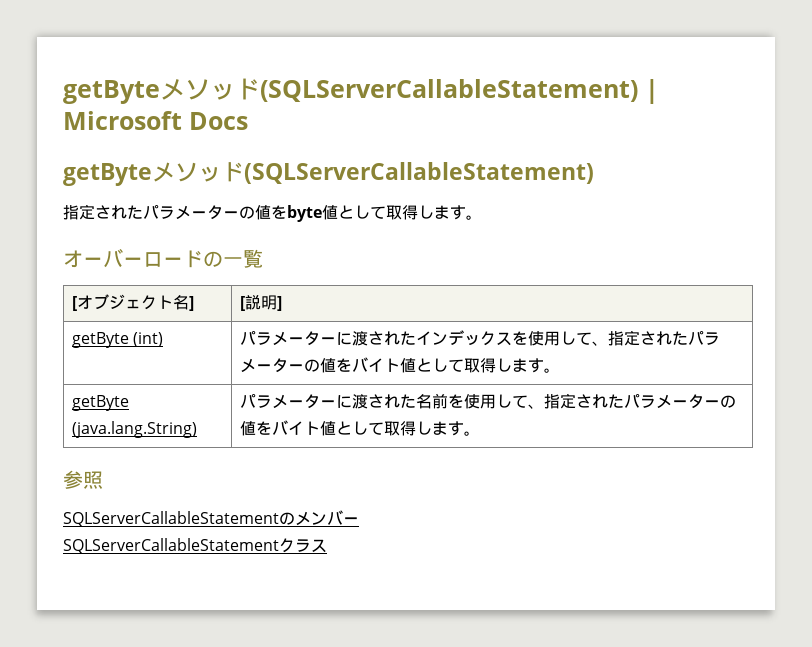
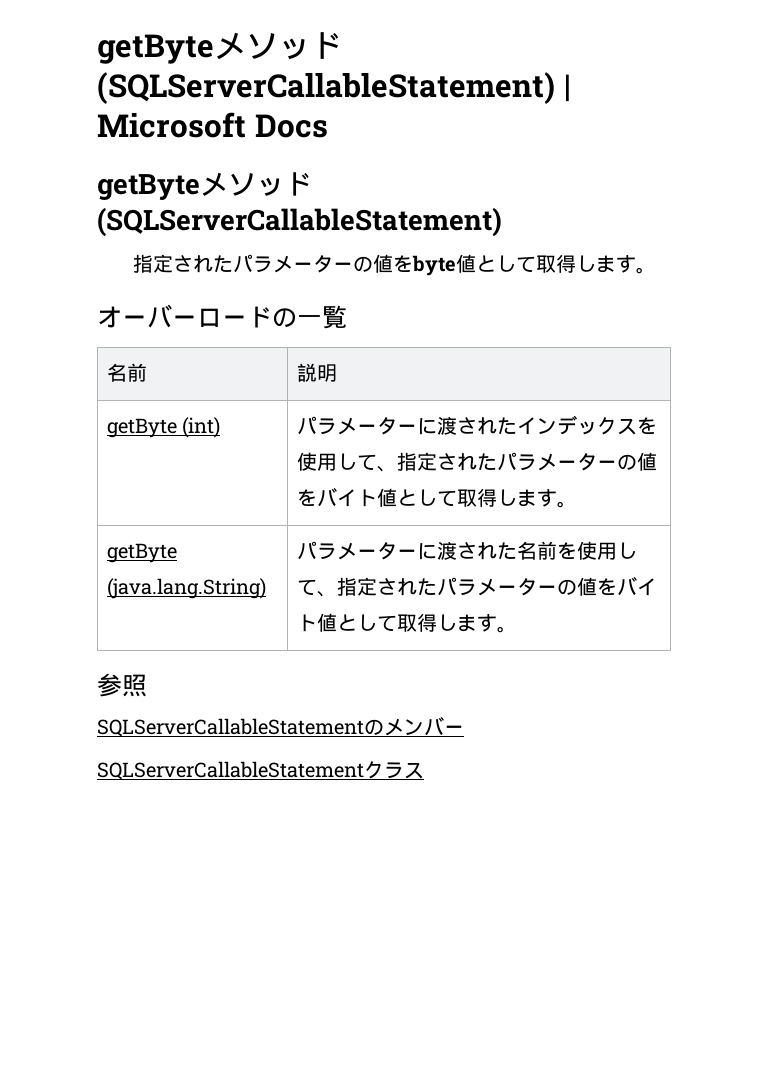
- [オブジェクト名] | [説明]
+ 名前 | 説明

